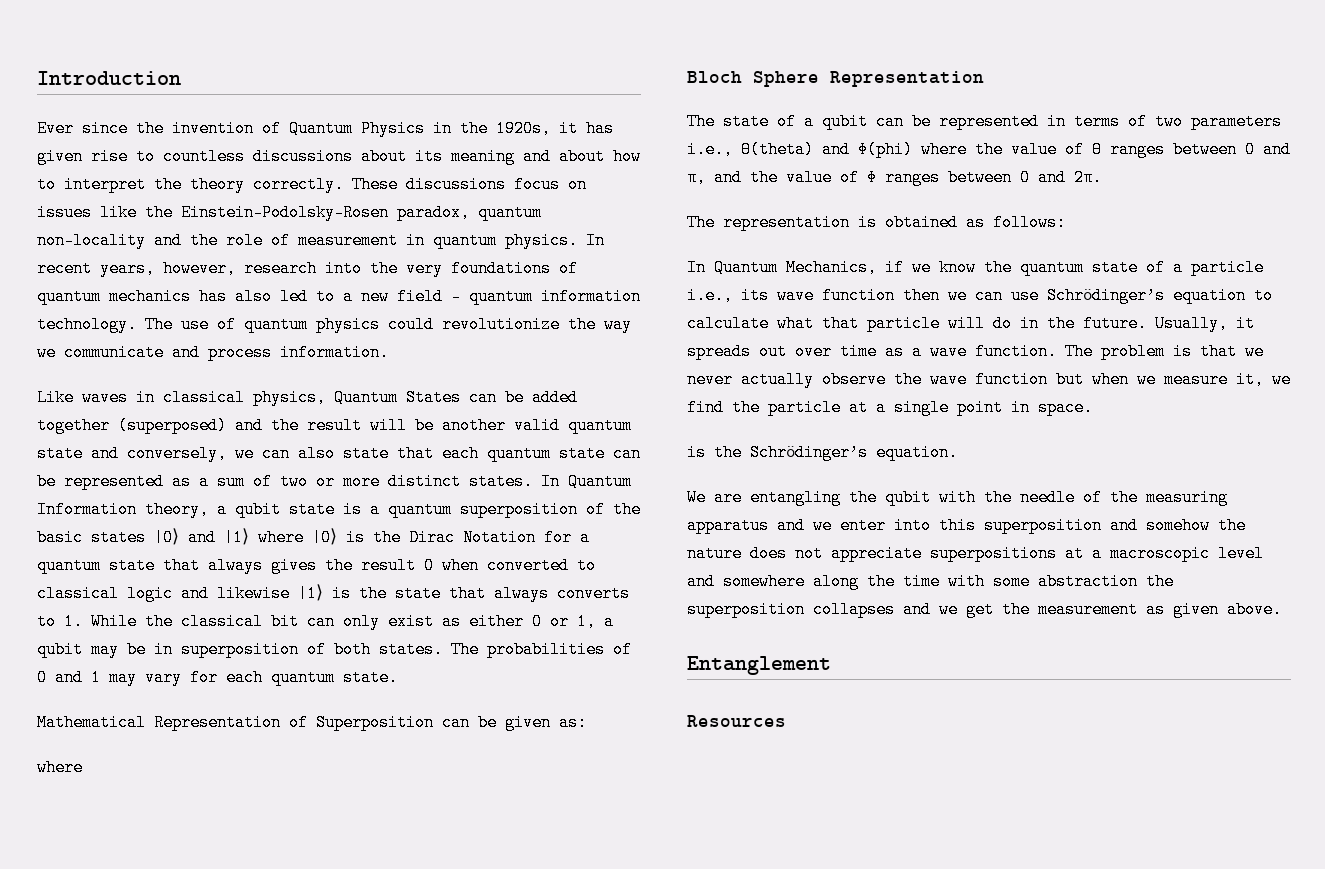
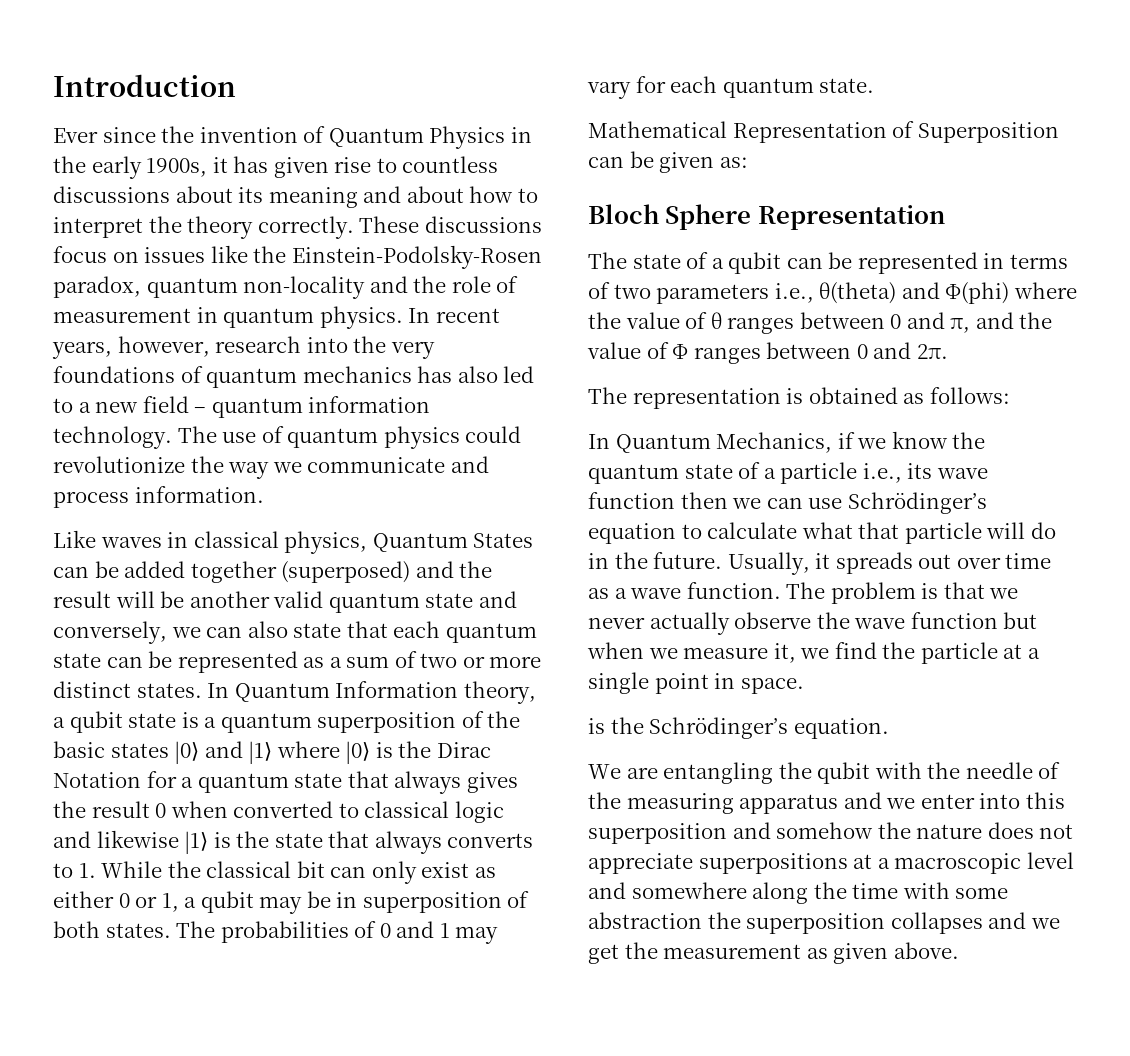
- Ever since the invention of Quantum Physics in the 1920s, it has given rise to countless discussions about its meaning and about how to interpret the theory correctly.
+ Ever since the invention of Quantum Physics in the early 1900s, it has given rise to countless discussions about its meaning and about how to interpret the theory correctly.
  Mathematical Representation of Superposition can be given as:
- where
- Entanglement
- Resources

